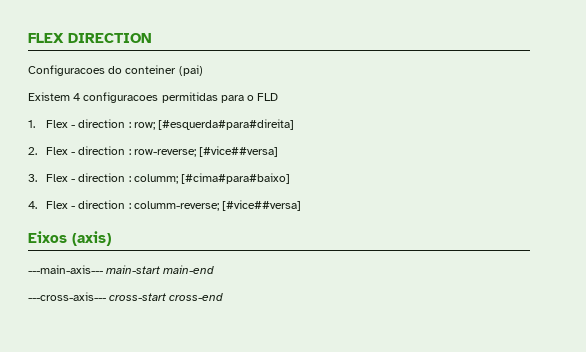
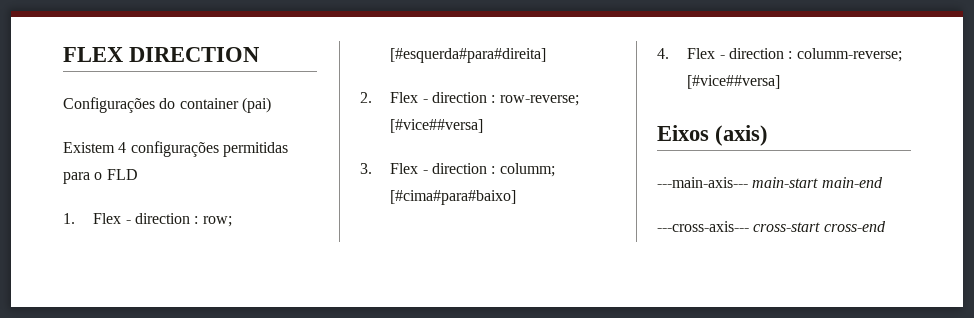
- Configuracoes do conteiner (pai)
+ Configurações do container (pai)
- Existem 4 configuracoes permitidas para o FLD
+ Existem 4 configurações permitidas para o FLD

